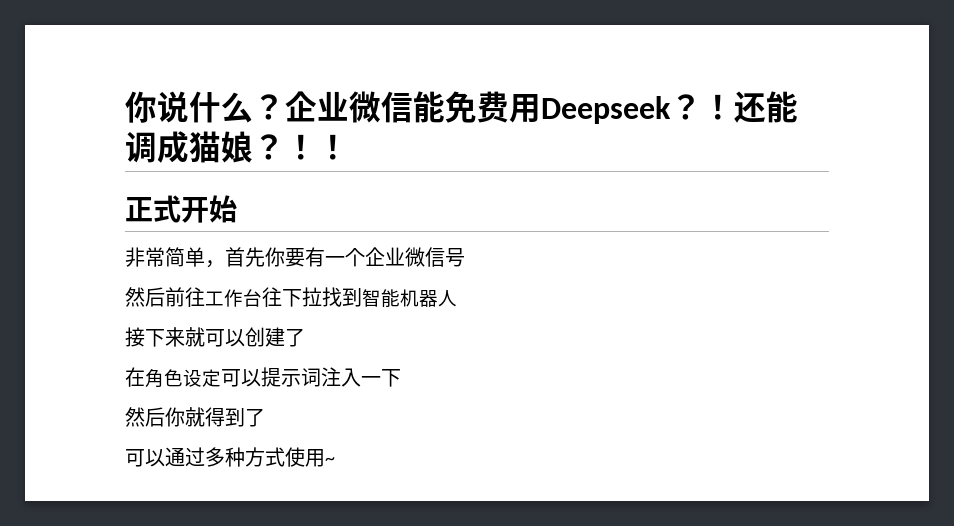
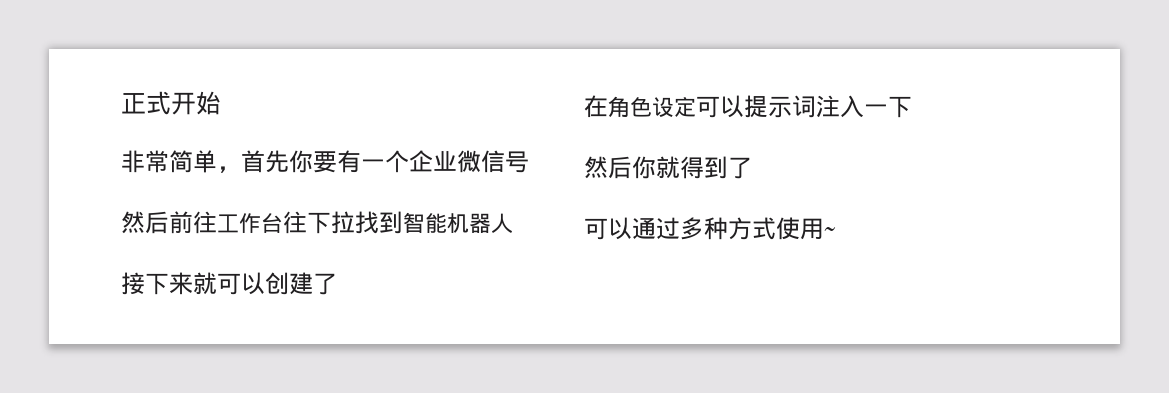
- 你说什么？企业微信能免费用Deepseek？！还能调成猫娘？！！

